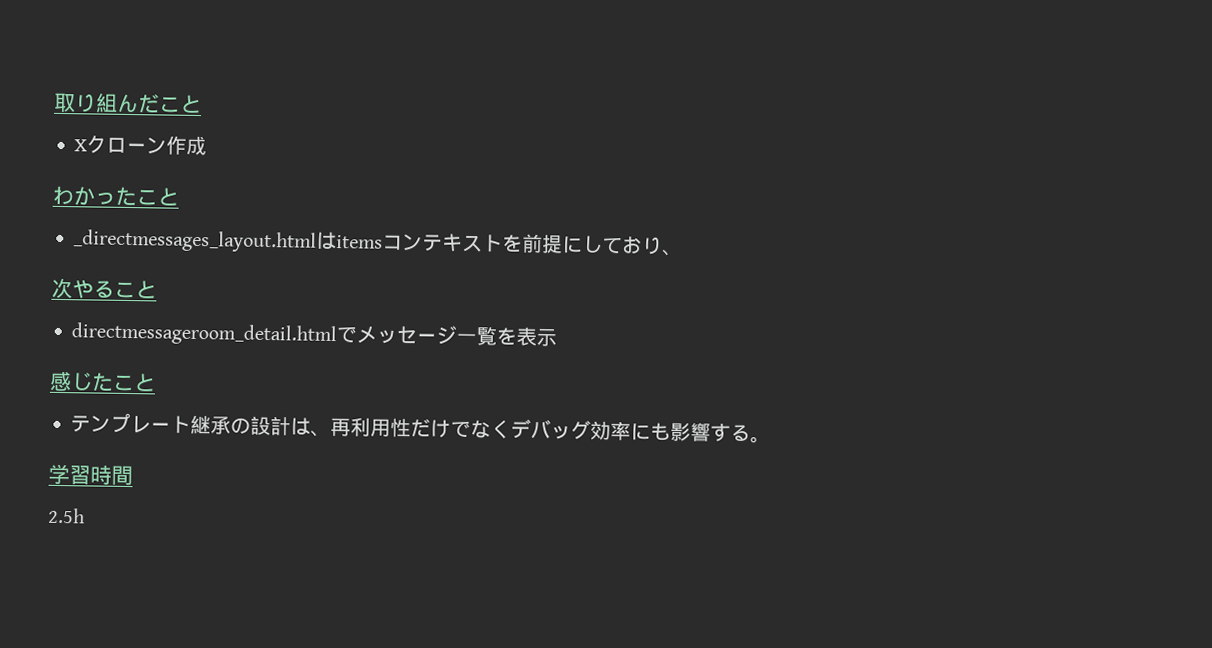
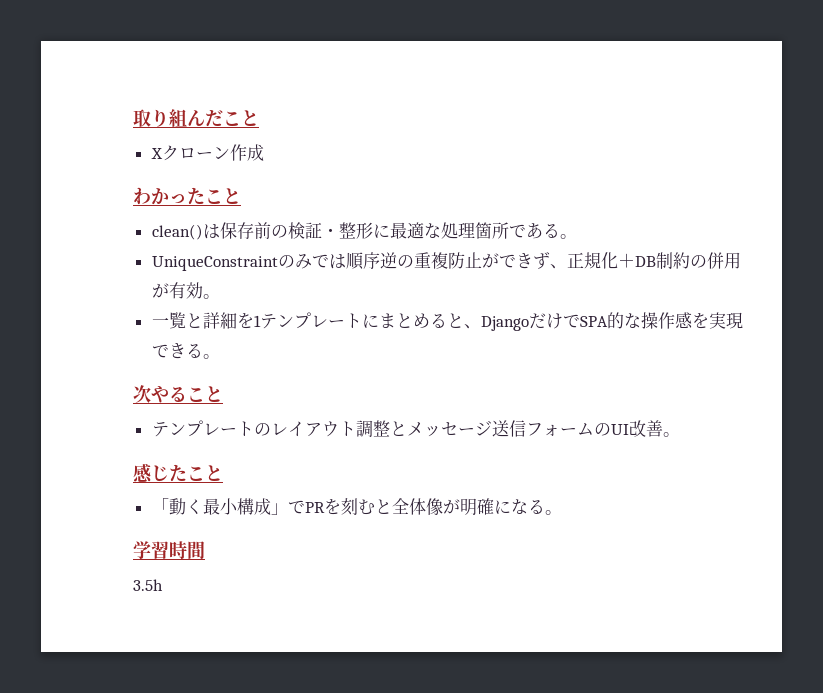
- _directmessages_layout.htmlはitemsコンテキストを前提にしており、
+ clean()は保存前の検証・整形に最適な処理箇所である。
+ UniqueConstraintのみでは順序逆の重複防止ができず、正規化＋DB制約の併用が有効。
+ 一覧と詳細を1テンプレートにまとめると、DjangoだけでSPA的な操作感を実現できる。
  次やること
- directmessageroom_detail.htmlでメッセージ一覧を表示
+ テンプレートのレイアウト調整とメッセージ送信フォームのUI改善。
  感じたこと
- テンプレート継承の設計は、再利用性だけでなくデバッグ効率にも影響する。
+ 「動く最小構成」でPRを刻むと全体像が明確になる。
- 2.5h
+ 3.5h

